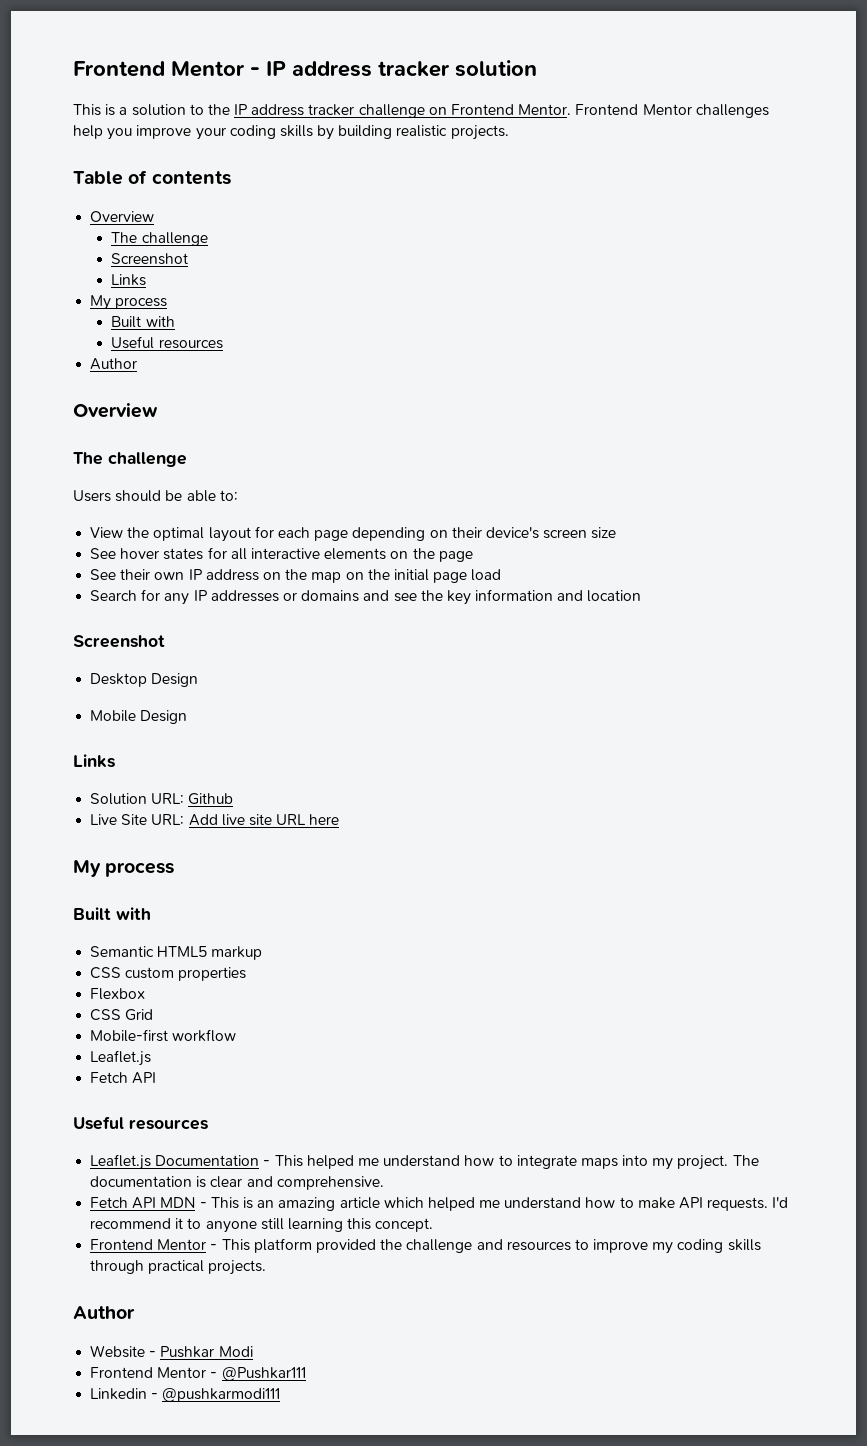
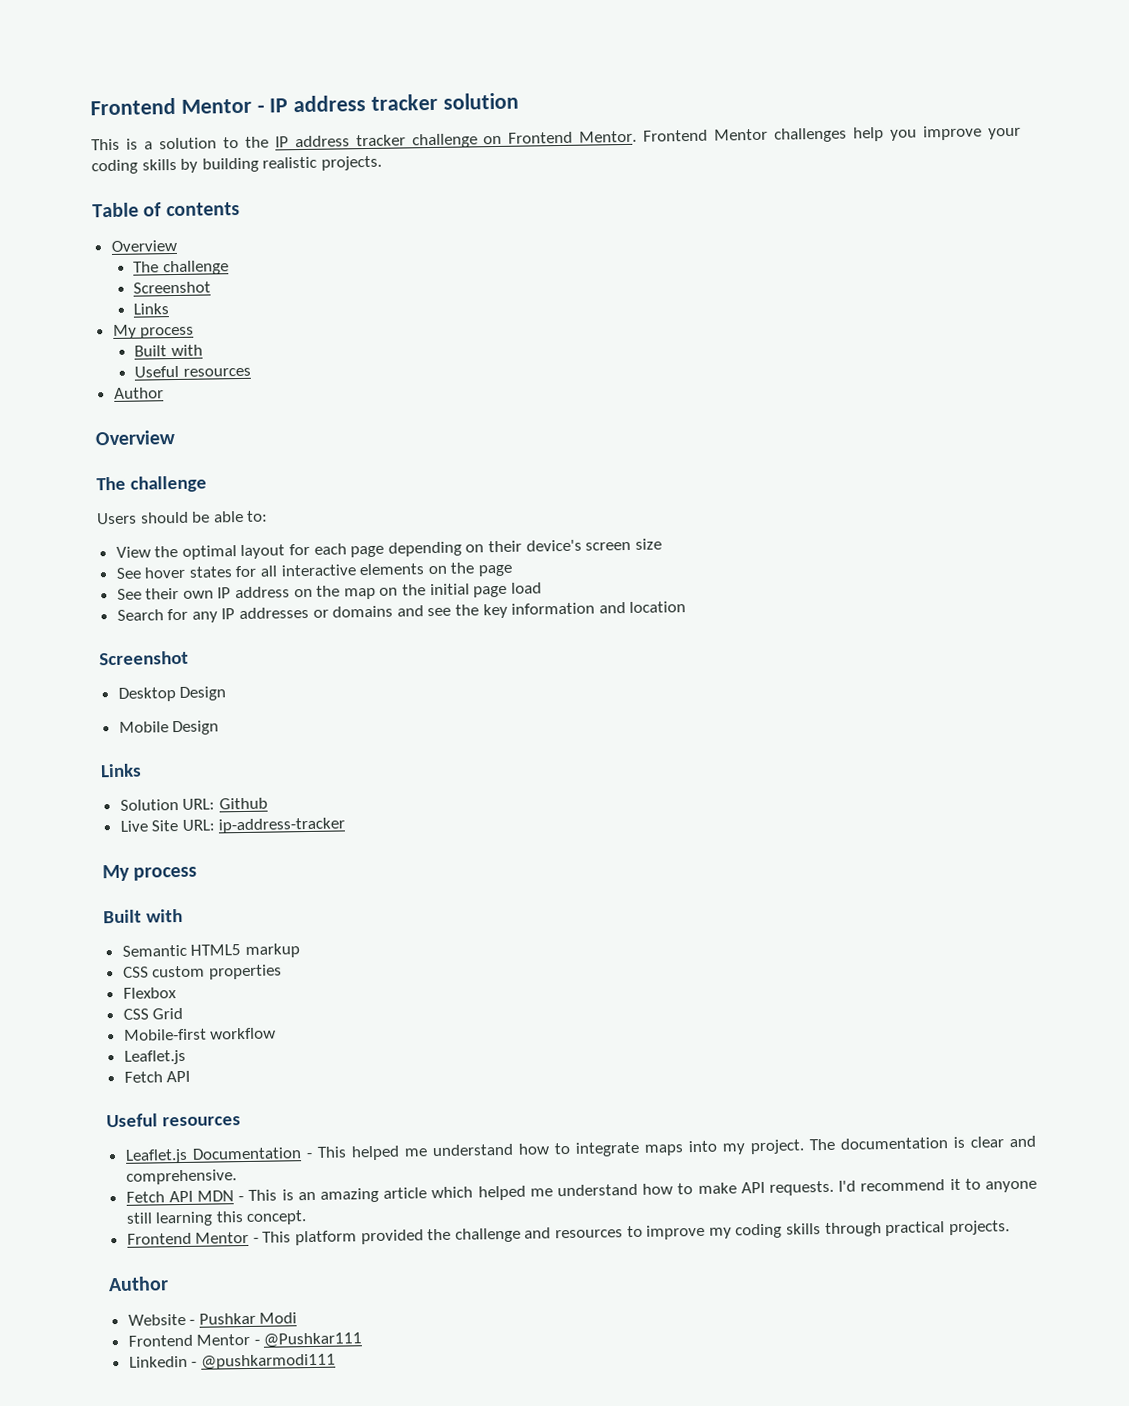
- Live Site URL: Add live site URL here
+ Live Site URL: ip-address-tracker

